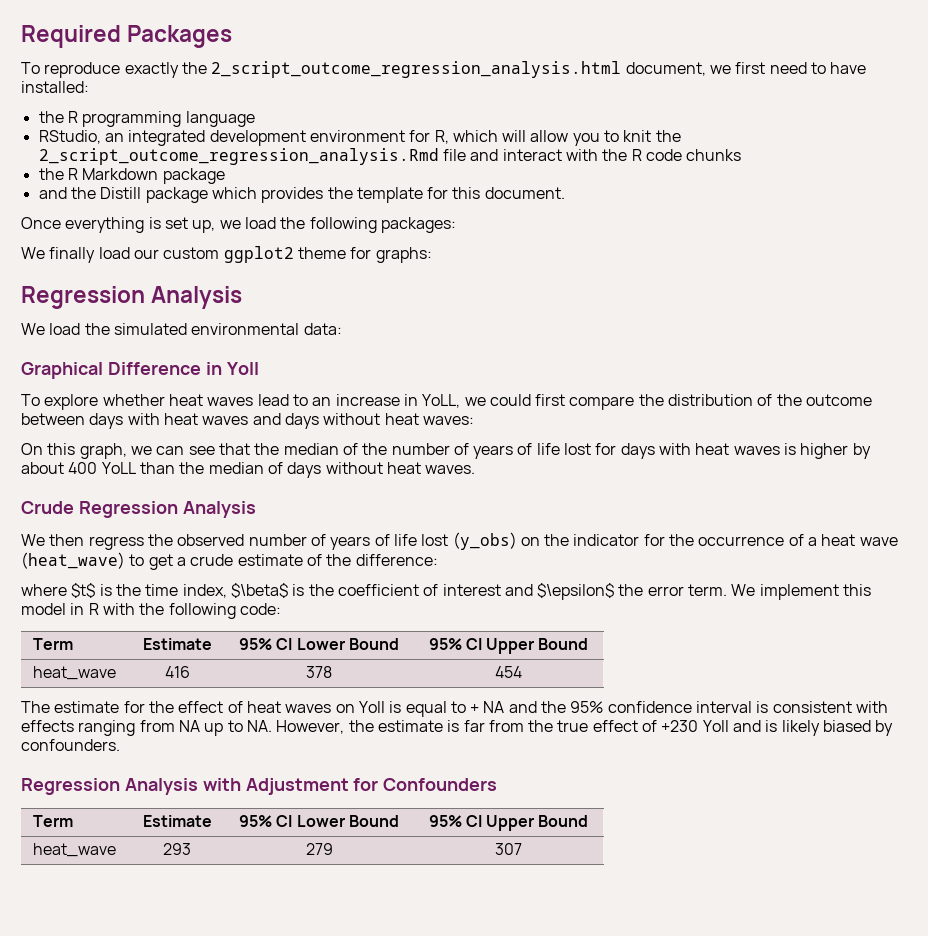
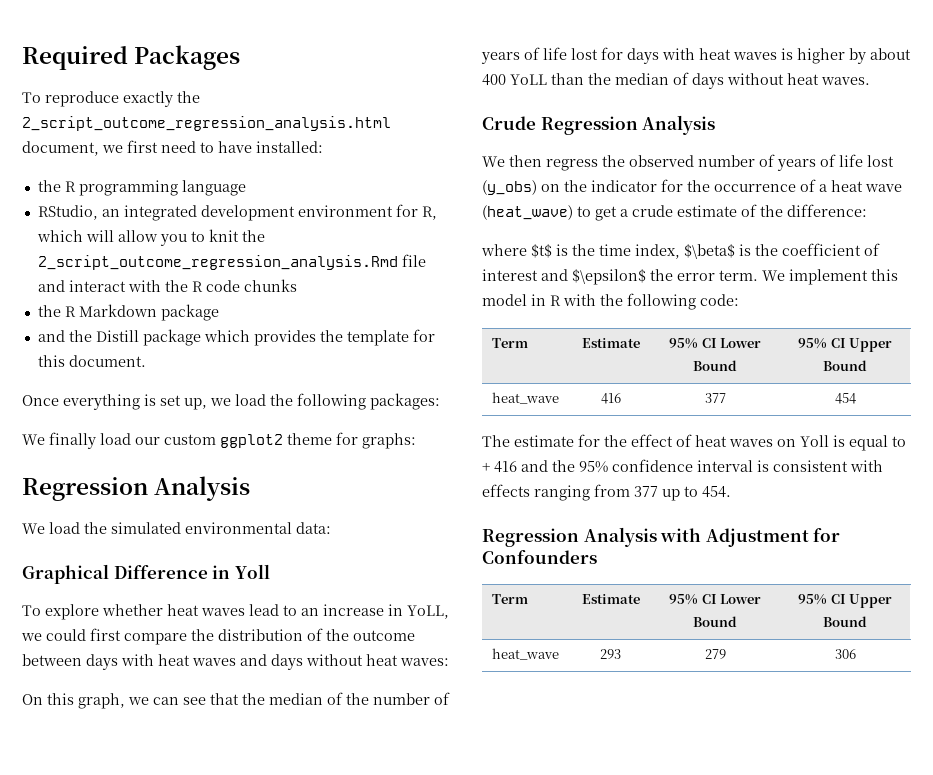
- heat_wave | 416 | 378 | 454
+ heat_wave | 416 | 377 | 454
- The estimate for the effect of heat waves on Yoll is equal to + NA and the 95% confidence interval is consistent with effects ranging from NA up to NA. However, the estimate is far from the true effect of +230 Yoll and is likely biased by confounders.
+ The estimate for the effect of heat waves on Yoll is equal to + 416 and the 95% confidence interval is consistent with effects ranging from 377 up to 454.
- heat_wave | 293 | 279 | 307
+ heat_wave | 293 | 279 | 306

